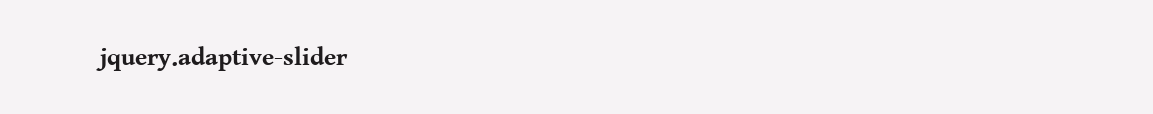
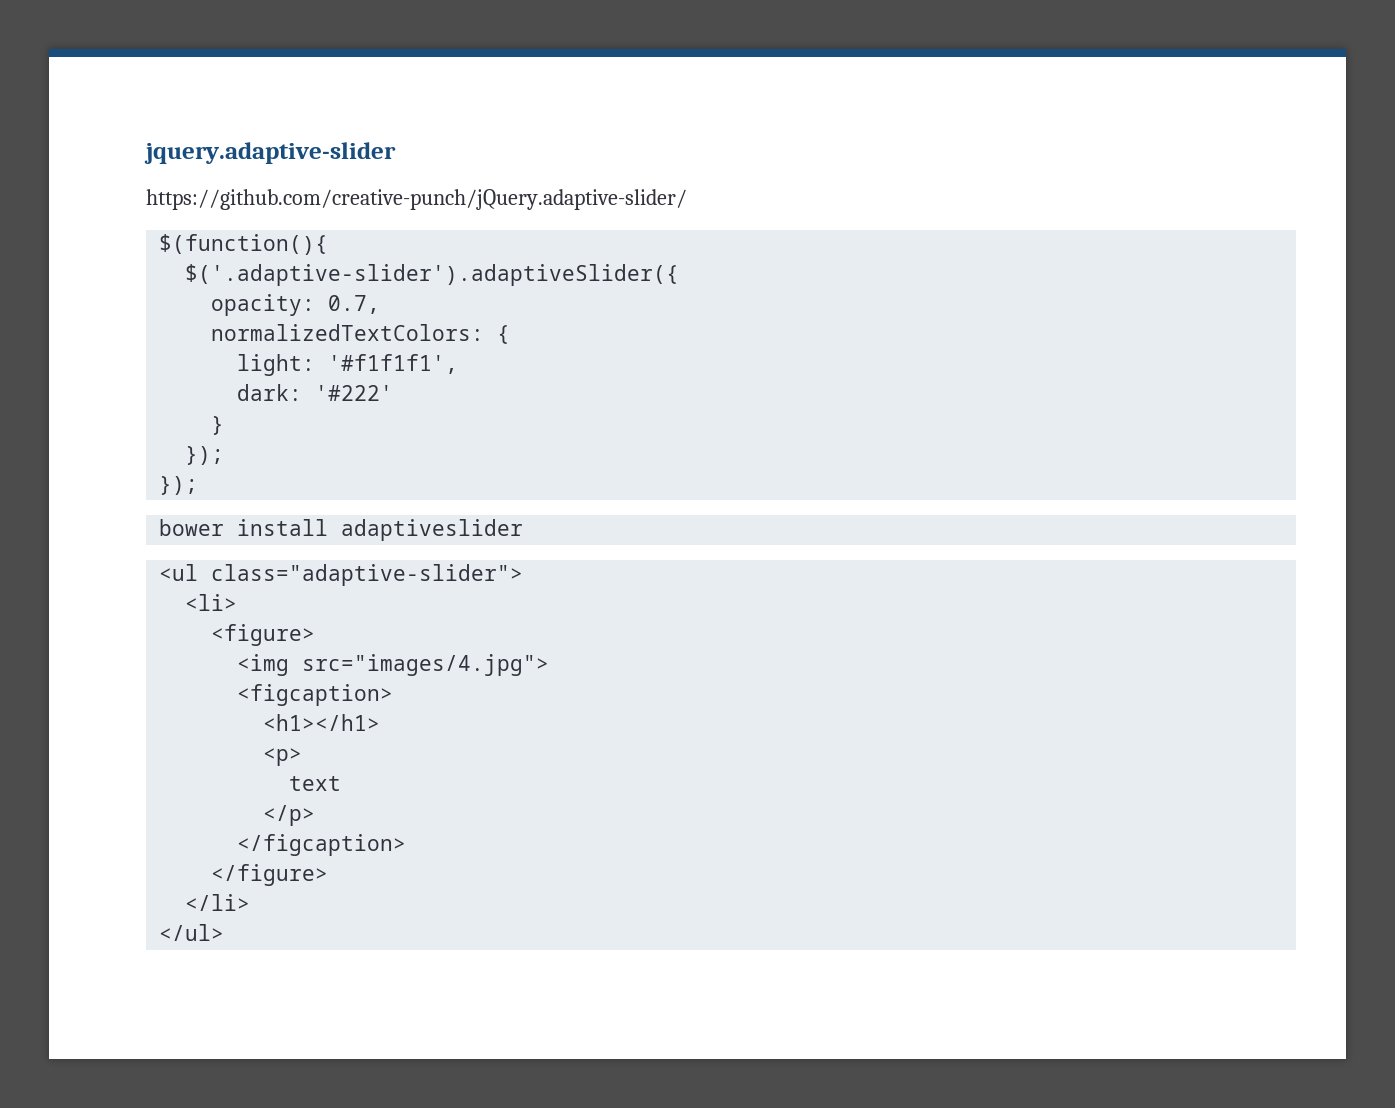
+ https://github.com/creative-punch/jQuery.adaptive-slider/
+ $(function(){
+ $('.adaptive-slider').adaptiveSlider({
+ opacity: 0.7,
+ normalizedTextColors: {
+ light: '#f1f1f1',
+ dark: '#222'
+ }
+ });
+ });
+ bower install adaptiveslider
+ <ul class="adaptive-slider">
+ <li>
+ <figure>
+ <img src="images/4.jpg">
+ <figcaption>
+ <h1></h1>
+ <p>
+ text
+ </p>
+ </figcaption>
+ </figure>
+ </li>
+ </ul>

